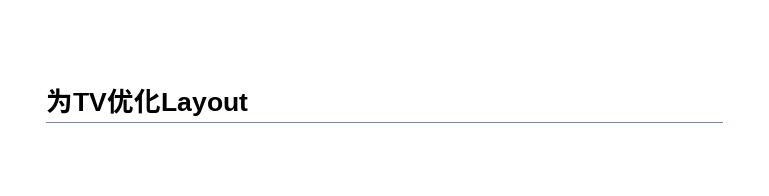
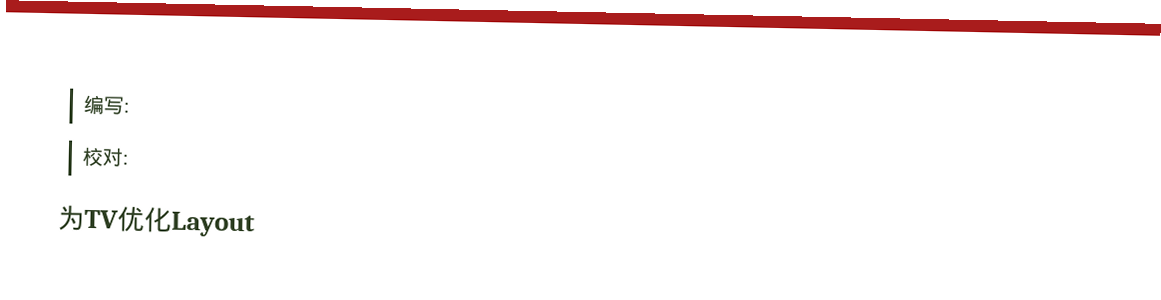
+ 编写:
+ 校对:

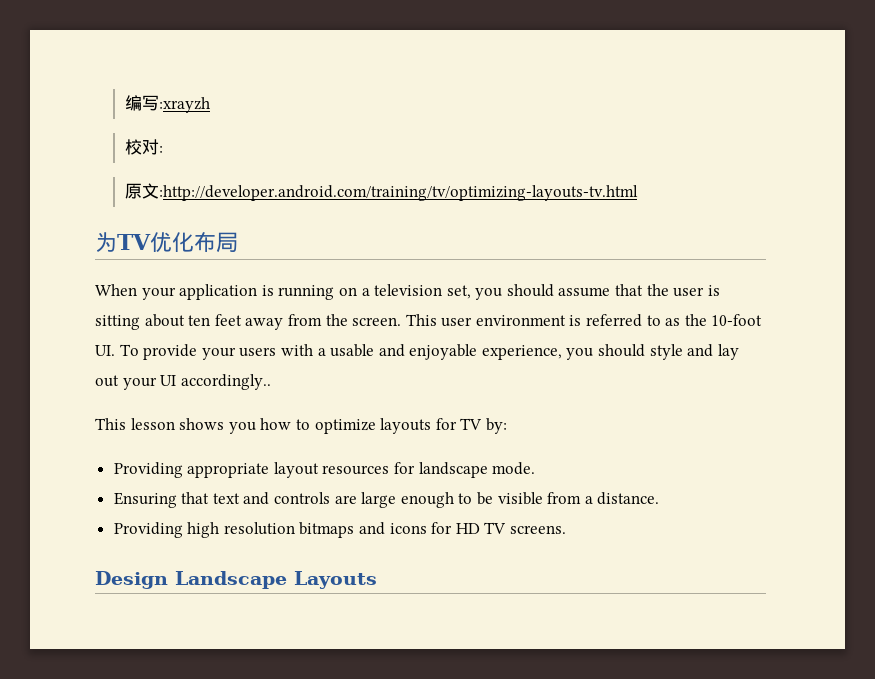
- 编写:
+ 编写:xrayzh
+ 原文:http://developer.android.com/training/tv/optimizing-layouts-tv.html
- 为TV优化Layout
+ 为TV优化布局
+ When your application is running on a television set, you should assume that the user is sitting about ten feet away from the screen. This user environment is referred to as the 10-foot UI. To provide your users with a usable and enjoyable experience, you should style and lay out your UI accordingly..
+ This lesson shows you how to optimize layouts for TV by:
+ Providing appropriate layout resources for landscape mode.
+ Ensuring that text and controls are large enough to be visible from a distance.
+ Providing high resolution bitmaps and icons for HD TV screens.
+ Design Landscape Layouts

